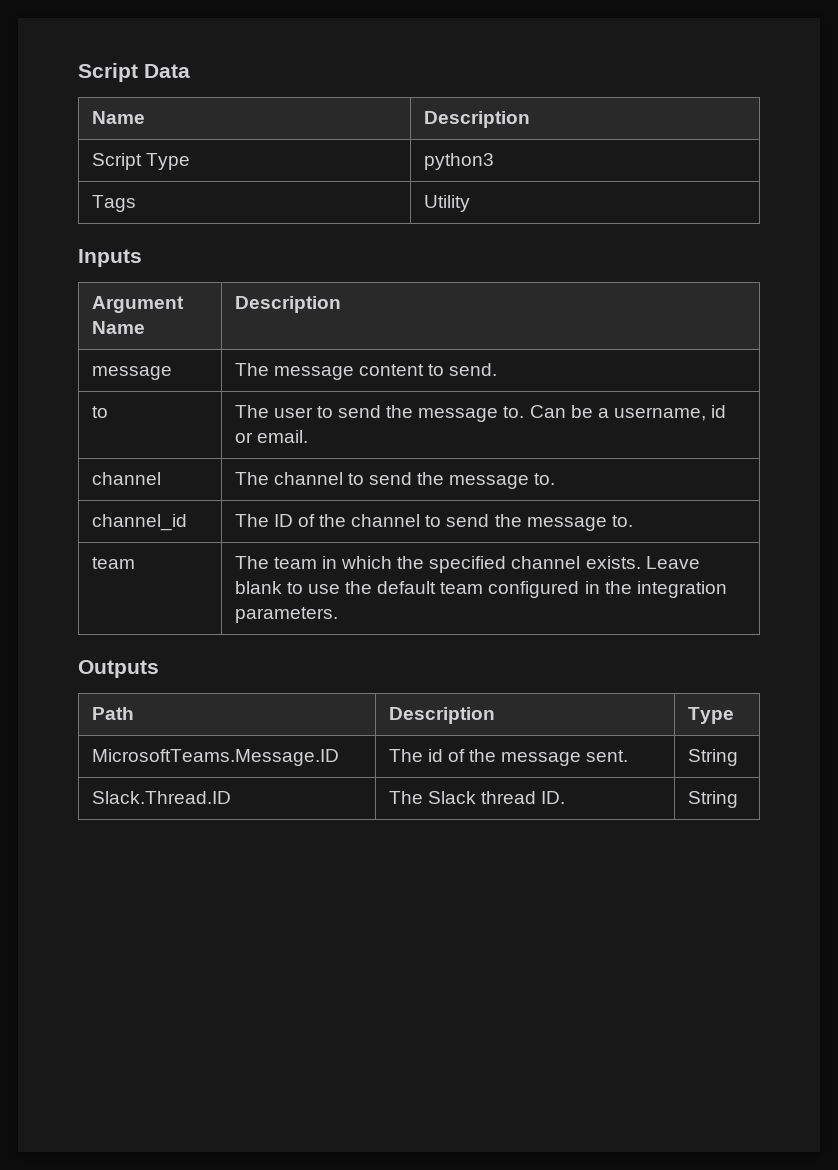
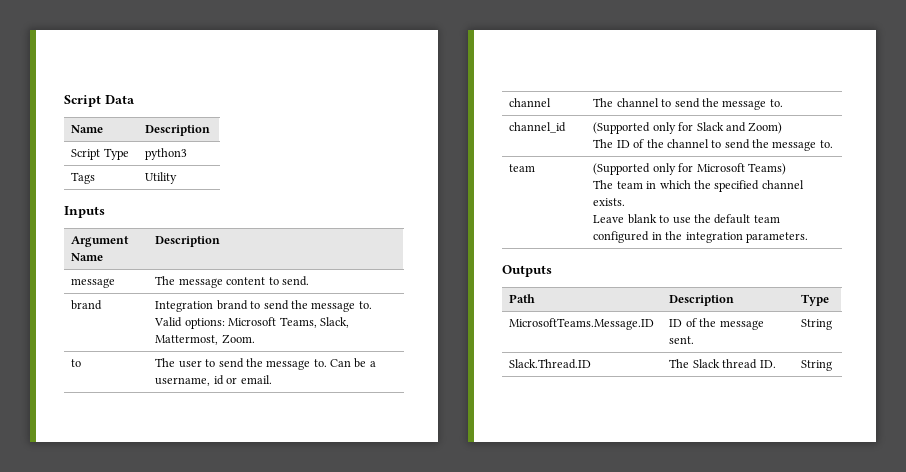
+ brand | Integration brand to send the message to. Valid options: Microsoft Teams, Slack, Mattermost, Zoom.
- channel_id | The ID of the channel to send the message to.
+ channel_id | (Supported only for Slack and Zoom)
+ The ID of the channel to send the message to.
- team | The team in which the specified channel exists. Leave blank to use the default team configured in the integration parameters.
+ team | (Supported only for Microsoft Teams)
+ The team in which the specified channel exists.
+ Leave blank to use the default team configured in the integration parameters.
- MicrosoftTeams.Message.ID | The id of the message sent. | String
+ MicrosoftTeams.Message.ID | ID of the message sent. | String

